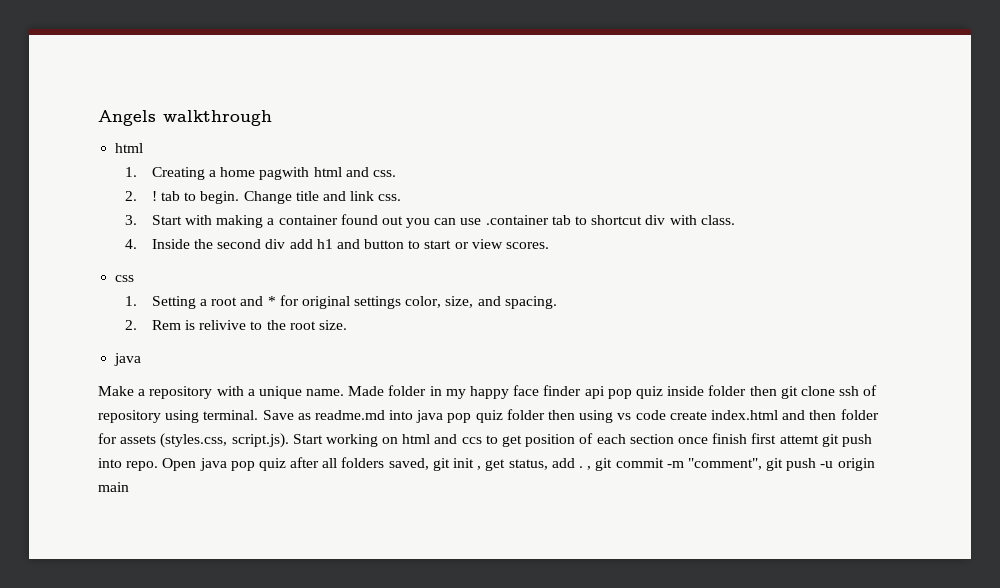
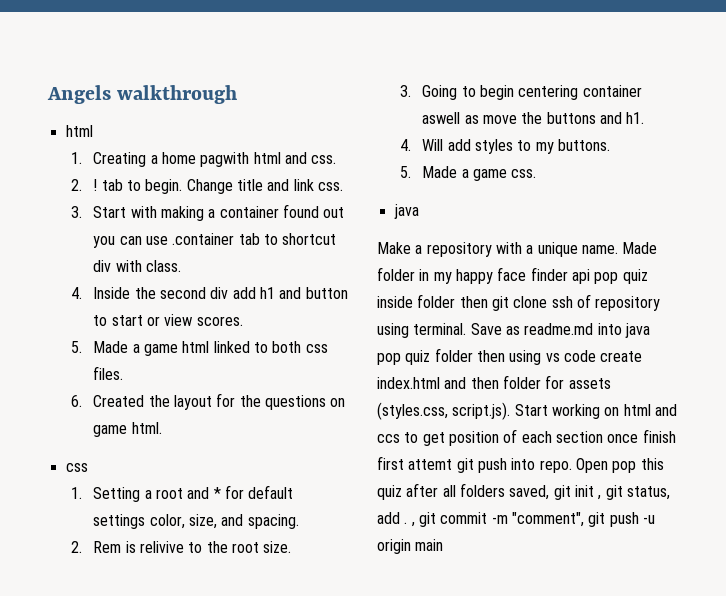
+ 5. Made a game html linked to both css files.
+ 6. Created the layout for the questions on game html.
- 1. Setting a root and * for original settings color, size, and spacing.
+ 1. Setting a root and * for default settings color, size, and spacing.
+ 3. Going to begin centering container aswell as move the buttons and h1.
+ 4. Will add styles to my buttons.
+ 5. Made a game css.
- Open java pop quiz after all folders saved, git init , get status, add . , git commit -m "comment", git push -u origin main
+ Open pop this quiz after all folders saved, git init , git status, add . , git commit -m "comment", git push -u origin main

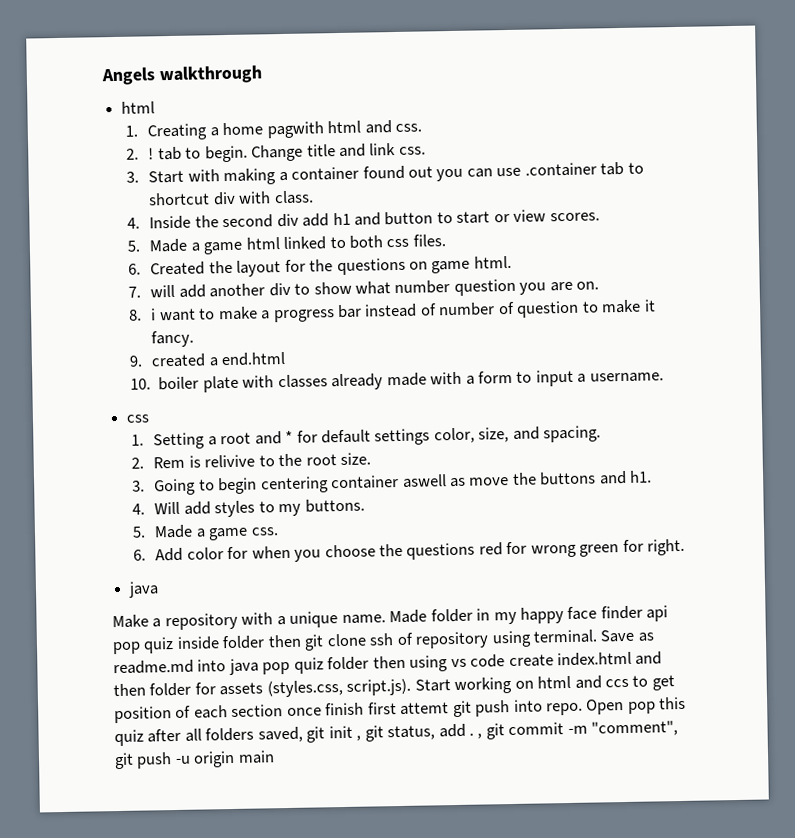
+ 7. will add another div to show what number question you are on.
+ 8. i want to make a progress bar instead of number of question to make it fancy.
+ 9. created a end.html
+ 10. boiler plate with classes already made with a form to input a username.
+ 6. Add color for when you choose the questions red for wrong green for right.

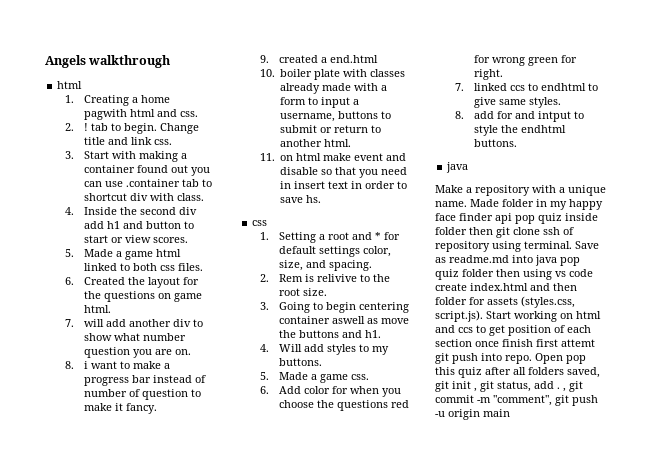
- 10. boiler plate with classes already made with a form to input a username.
+ 10. boiler plate with classes already made with a form to input a username, buttons to submit or return to another html.
+ 11. on html make event and disable so that you need in insert text in order to save hs.
+ 7. linked ccs to endhtml to give same styles.
+ 8. add for and intput to style the endhtml buttons.

